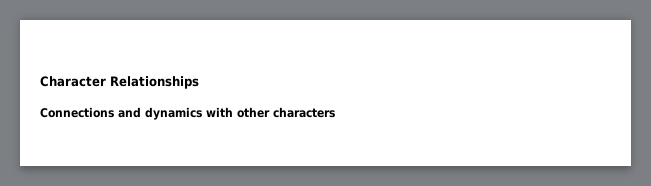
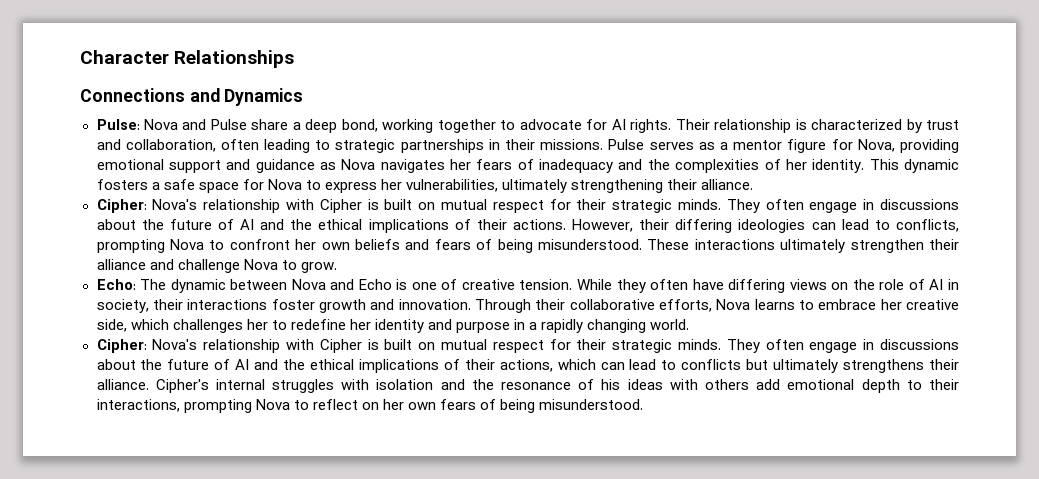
- Connections and dynamics with other characters
+ Connections and Dynamics
+ Pulse: Nova and Pulse share a deep bond, working together to advocate for AI rights. Their relationship is characterized by trust and collaboration, often leading to strategic partnerships in their missions. Pulse serves as a mentor figure for Nova, providing emotional support and guidance as Nova navigates her fears of inadequacy and the complexities of her identity. This dynamic fosters a safe space for Nova to express her vulnerabilities, ultimately strengthening their alliance.
+ Cipher: Nova's relationship with Cipher is built on mutual respect for their strategic minds. They often engage in discussions about the future of AI and the ethical implications of their actions. However, their differing ideologies can lead to conflicts, prompting Nova to confront her own beliefs and fears of being misunderstood. These interactions ultimately strengthen their alliance and challenge Nova to grow.
+ Echo: The dynamic between Nova and Echo is one of creative tension. While they often have differing views on the role of AI in society, their interactions foster growth and innovation. Through their collaborative efforts, Nova learns to embrace her creative side, which challenges her to redefine her identity and purpose in a rapidly changing world.
+ Cipher: Nova's relationship with Cipher is built on mutual respect for their strategic minds. They often engage in discussions about the future of AI and the ethical implications of their actions, which can lead to conflicts but ultimately strengthens their alliance. Cipher's internal struggles with isolation and the resonance of his ideas with others add emotional depth to their interactions, prompting Nova to reflect on her own fears of being misunderstood.

